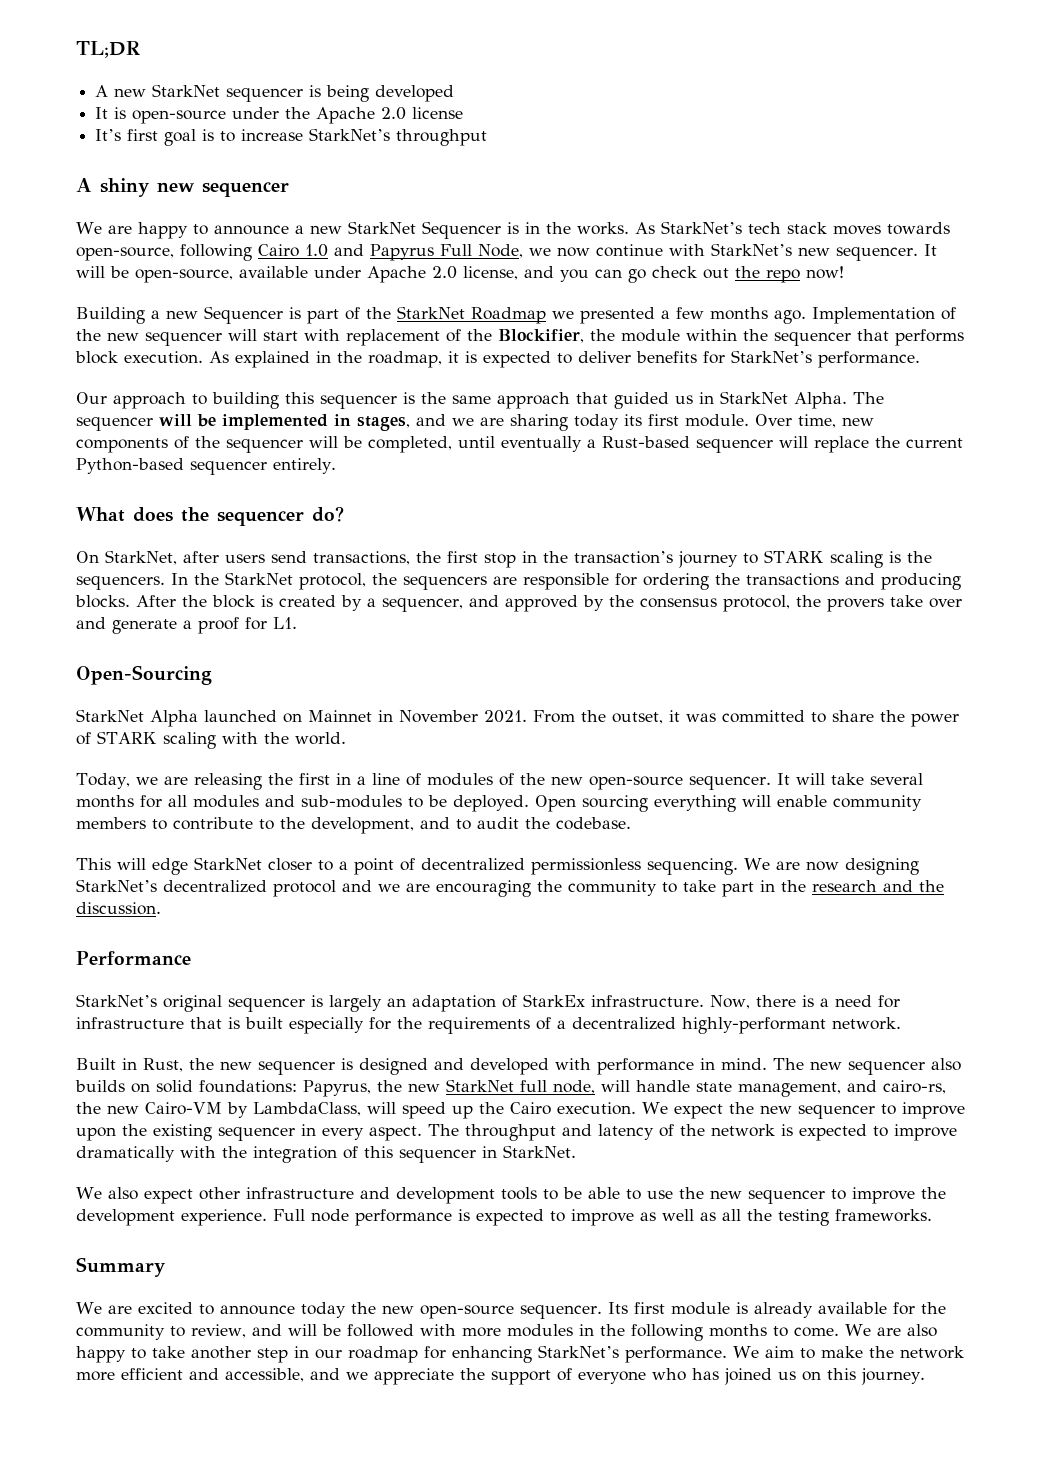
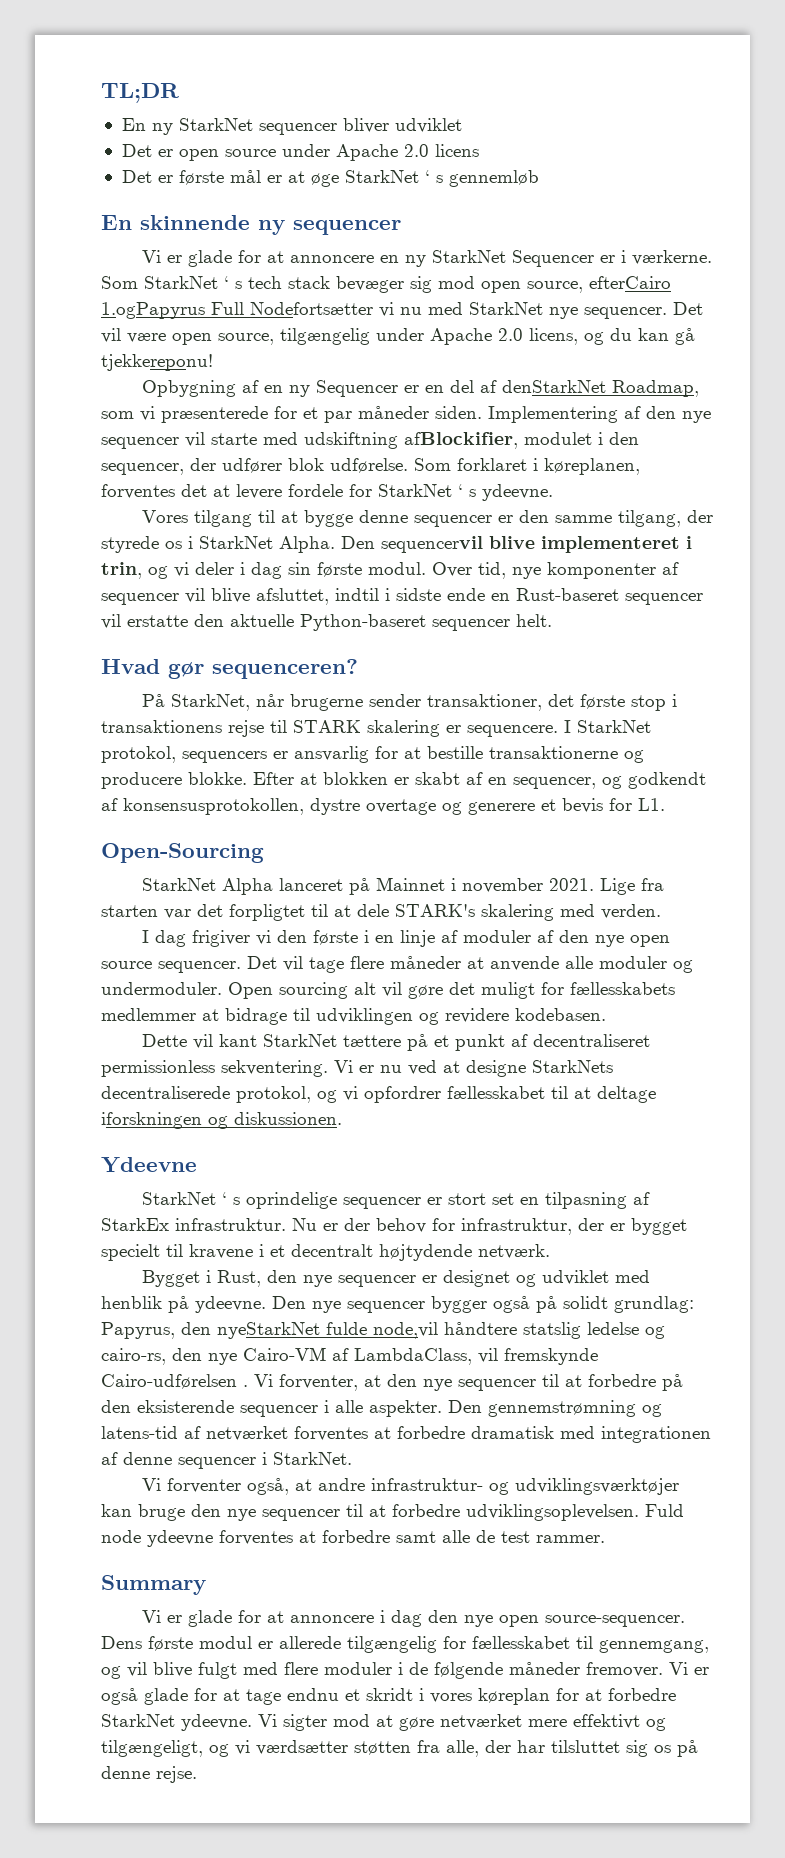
- A new StarkNet sequencer is being developed
- It is open-source under the Apache 2.0 license
- It’s first goal is to increase StarkNet’s throughput
- A shiny new sequencer
- We are happy to announce a new StarkNet Sequencer is in the works. As StarkNet’s tech stack moves towards open-source, following Cairo 1.0 and Papyrus Full Node, we now continue with StarkNet’s new sequencer. It will be open-source, available under Apache 2.0 license, and you can go check out the repo now!
- Building a new Sequencer is part of the StarkNet Roadmap we presented a few months ago. Implementation of the new sequencer will start with replacement of the Blockifier, the module within the sequencer that performs block execution. As explained in the roadmap, it is expected to deliver benefits for StarkNet’s performance.
- Our approach to building this sequencer is the same approach that guided us in StarkNet Alpha. The sequencer will be implemented in stages, and we are sharing today its first module. Over time, new components of the sequencer will be completed, until eventually a Rust-based sequencer will replace the current Python-based sequencer entirely.
- What does the sequencer do?
- On StarkNet, after users send transactions, the first stop in the transaction’s journey to STARK scaling is the sequencers. In the StarkNet protocol, the sequencers are responsible for ordering the transactions and producing blocks. After the block is created by a sequencer, and approved by the consensus protocol, the provers take over and generate a proof for L1.
+ En ny StarkNet sequencer bliver udviklet
+ Det er open source under Apache 2.0 licens
+ Det er første mål er at øge StarkNet ‘ s gennemløb
+ En skinnende ny sequencer
+ Vi er glade for at annoncere en ny StarkNet Sequencer er i værkerne. Som StarkNet ‘ s tech stack bevæger sig mod open source, efterCairo 1.ogPapyrus Full Nodefortsætter vi nu med StarkNet nye sequencer. Det vil være open source, tilgængelig under Apache 2.0 licens, og du kan gå tjekkereponu!
+ Opbygning af en ny Sequencer er en del af denStarkNet Roadmap, som vi præsenterede for et par måneder siden. Implementering af den nye sequencer vil starte med udskiftning afBlockifier, modulet i den sequencer, der udfører blok udførelse. Som forklaret i køreplanen, forventes det at levere fordele for StarkNet ‘ s ydeevne.
+ Vores tilgang til at bygge denne sequencer er den samme tilgang, der styrede os i StarkNet Alpha. Den sequencervil blive implementeret i trin, og vi deler i dag sin første modul. Over tid, nye komponenter af sequencer vil blive afsluttet, indtil i sidste ende en Rust-baseret sequencer vil erstatte den aktuelle Python-baseret sequencer helt.
+ Hvad gør sequenceren?
+ På StarkNet, når brugerne sender transaktioner, det første stop i transaktionens rejse til STARK skalering er sequencere. I StarkNet protokol, sequencers er ansvarlig for at bestille transaktionerne og producere blokke. Efter at blokken er skabt af en sequencer, og godkendt af konsensusprotokollen, dystre overtage og generere et bevis for L1.
- StarkNet Alpha launched on Mainnet in November 2021. From the outset, it was committed to share the power of STARK scaling with the world.
- Today, we are releasing the first in a line of modules of the new open-source sequencer. It will take several months for all modules and sub-modules to be deployed. Open sourcing everything will enable community members to contribute to the development, and to audit the codebase.
- This will edge StarkNet closer to a point of decentralized permissionless sequencing. We are now designing StarkNet’s decentralized protocol and we are encouraging the community to take part in the research and the discussion.
- Performance
- StarkNet’s original sequencer is largely an adaptation of StarkEx infrastructure. Now, there is a need for infrastructure that is built especially for the requirements of a decentralized highly-performant network.
- Built in Rust, the new sequencer is designed and developed with performance in mind. The new sequencer also builds on solid foundations: Papyrus, the new StarkNet full node, will handle state management, and cairo-rs, the new Cairo-VM by LambdaClass, will speed up the Cairo execution. We expect the new sequencer to improve upon the existing sequencer in every aspect. The throughput and latency of the network is expected to improve dramatically with the integration of this sequencer in StarkNet.
- We also expect other infrastructure and development tools to be able to use the new sequencer to improve the development experience. Full node performance is expected to improve as well as all the testing frameworks.
+ StarkNet Alpha lanceret på Mainnet i november 2021. Lige fra starten var det forpligtet til at dele STARK's skalering med verden.
+ I dag frigiver vi den første i en linje af moduler af den nye open source sequencer. Det vil tage flere måneder at anvende alle moduler og undermoduler. Open sourcing alt vil gøre det muligt for fællesskabets medlemmer at bidrage til udviklingen og revidere kodebasen.
+ Dette vil kant StarkNet tættere på et punkt af decentraliseret permissionless sekventering. Vi er nu ved at designe StarkNets decentraliserede protokol, og vi opfordrer fællesskabet til at deltage iforskningen og diskussionen.
+ Ydeevne
+ StarkNet ‘ s oprindelige sequencer er stort set en tilpasning af StarkEx infrastruktur. Nu er der behov for infrastruktur, der er bygget specielt til kravene i et decentralt højtydende netværk.
+ Bygget i Rust, den nye sequencer er designet og udviklet med henblik på ydeevne. Den nye sequencer bygger også på solidt grundlag: Papyrus, den nyeStarkNet fulde node,vil håndtere statslig ledelse og cairo-rs, den nye Cairo-VM af LambdaClass, vil fremskynde Cairo-udførelsen . Vi forventer, at den nye sequencer til at forbedre på den eksisterende sequencer i alle aspekter. Den gennemstrømning og latens-tid af netværket forventes at forbedre dramatisk med integrationen af denne sequencer i StarkNet.
+ Vi forventer også, at andre infrastruktur- og udviklingsværktøjer kan bruge den nye sequencer til at forbedre udviklingsoplevelsen. Fuld node ydeevne forventes at forbedre samt alle de test rammer.
  Summary
- We are excited to announce today the new open-source sequencer. Its first module is already available for the community to review, and will be followed with more modules in the following months to come. We are also happy to take another step in our roadmap for enhancing StarkNet’s performance. We aim to make the network more efficient and accessible, and we appreciate the support of everyone who has joined us on this journey.
+ Vi er glade for at annoncere i dag den nye open source-sequencer. Dens første modul er allerede tilgængelig for fællesskabet til gennemgang, og vil blive fulgt med flere moduler i de følgende måneder fremover. Vi er også glade for at tage endnu et skridt i vores køreplan for at forbedre StarkNet ydeevne. Vi sigter mod at gøre netværket mere effektivt og tilgængeligt, og vi værdsætter støtten fra alle, der har tilsluttet sig os på denne rejse.

